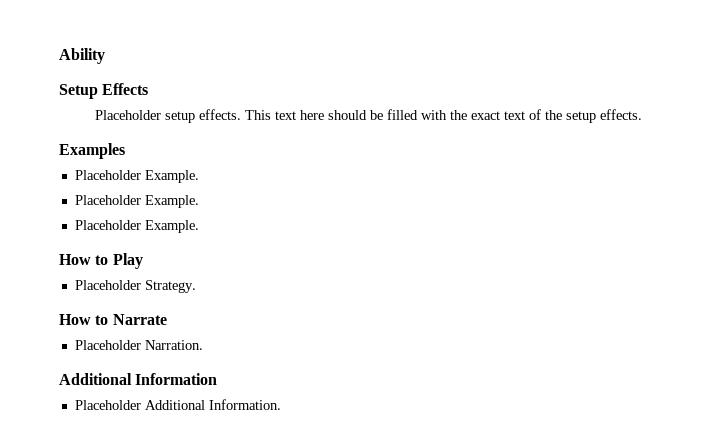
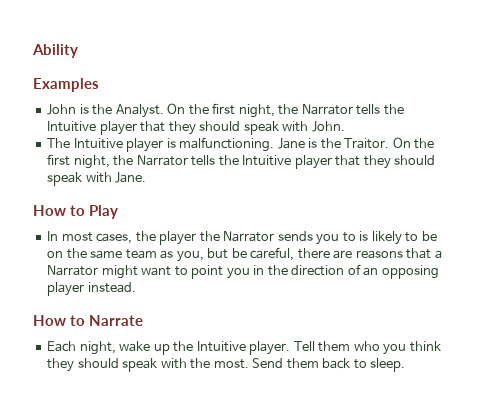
- Setup Effects
- Placeholder setup effects. This text here should be filled with the exact text of the setup effects.
  Examples
- Placeholder Example.
- Placeholder Example.
- Placeholder Example.
+ John is the Analyst. On the first night, the Narrator tells the Intuitive player that they should speak with John.
+ The Intuitive player is malfunctioning. Jane is the Traitor. On the first night, the Narrator tells the Intuitive player that they should speak with Jane.
  How to Play
- Placeholder Strategy.
+ In most cases, the player the Narrator sends you to is likely to be on the same team as you, but be careful, there are reasons that a Narrator might want to point you in the direction of an opposing player instead.
  How to Narrate
- Placeholder Narration.
- Additional Information
- Placeholder Additional Information.
+ Each night, wake up the Intuitive player. Tell them who you think they should speak with the most. Send them back to sleep.

